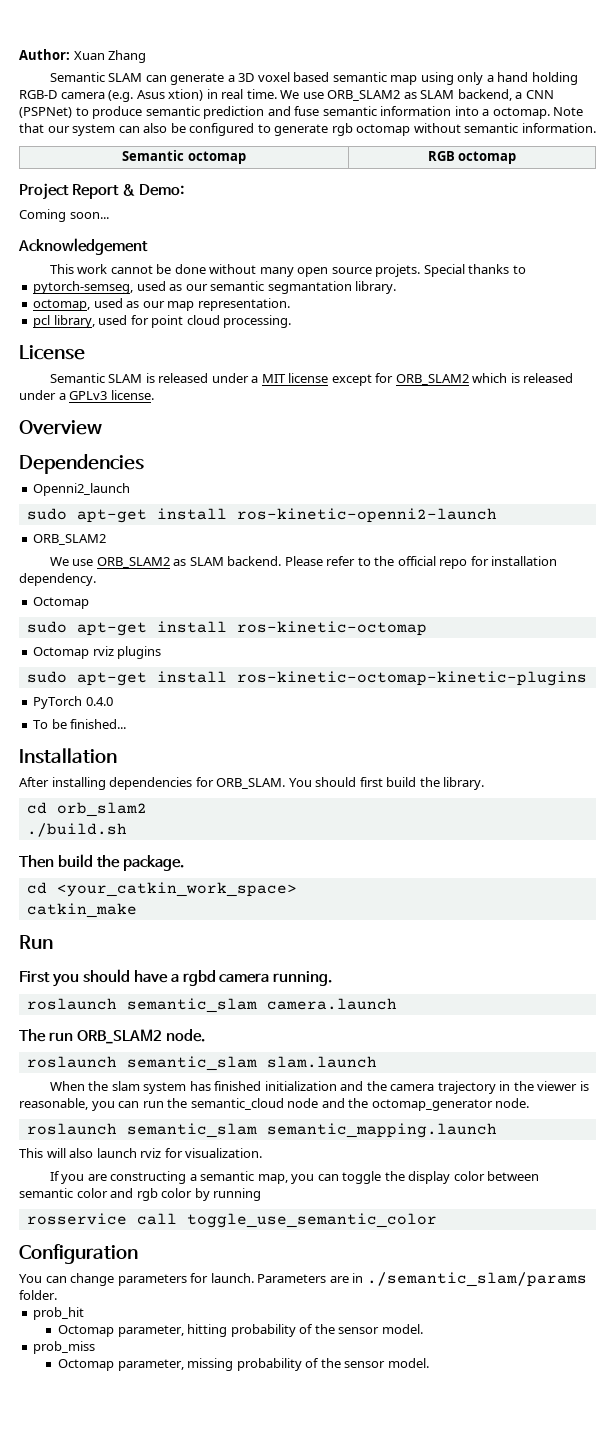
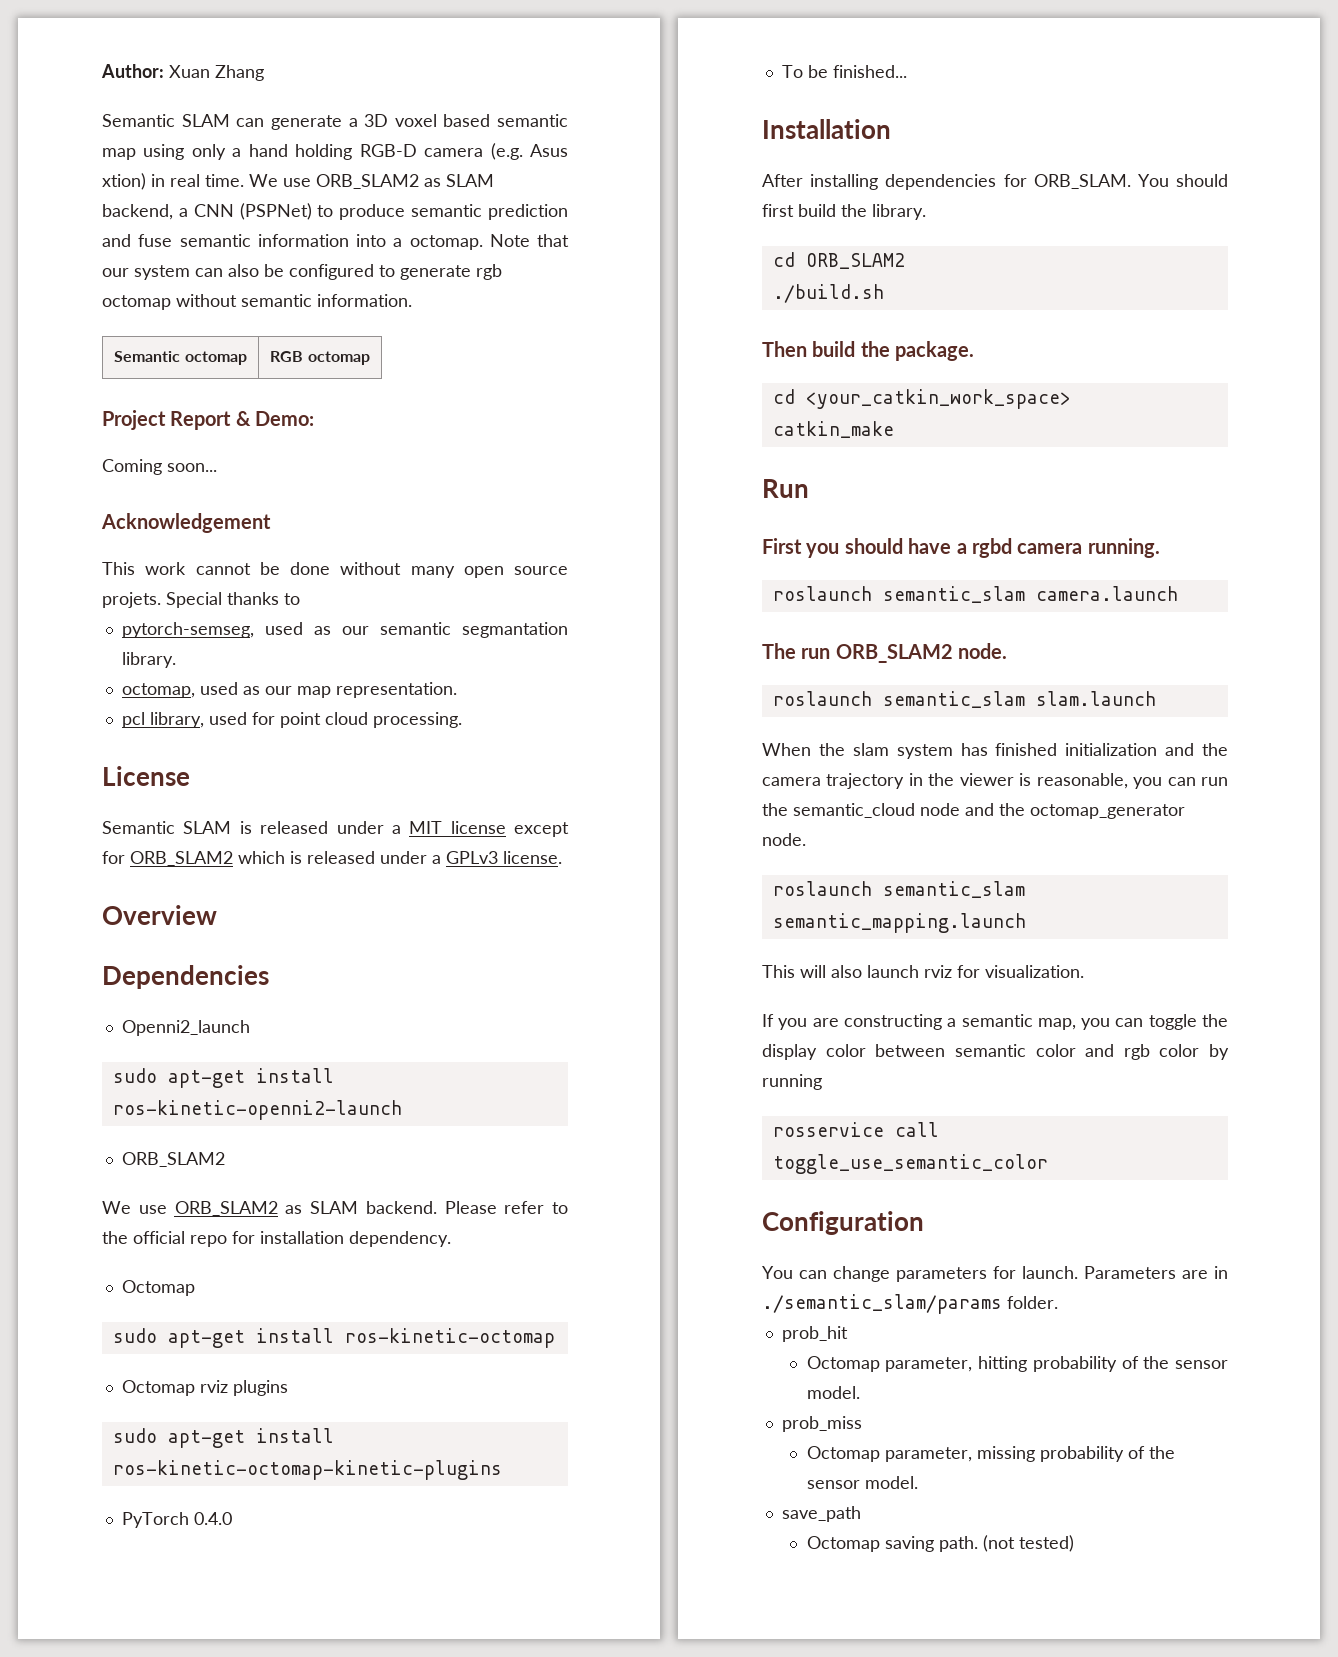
- cd orb_slam2
+ cd ORB_SLAM2
+ save_path
+ Octomap saving path. (not tested)

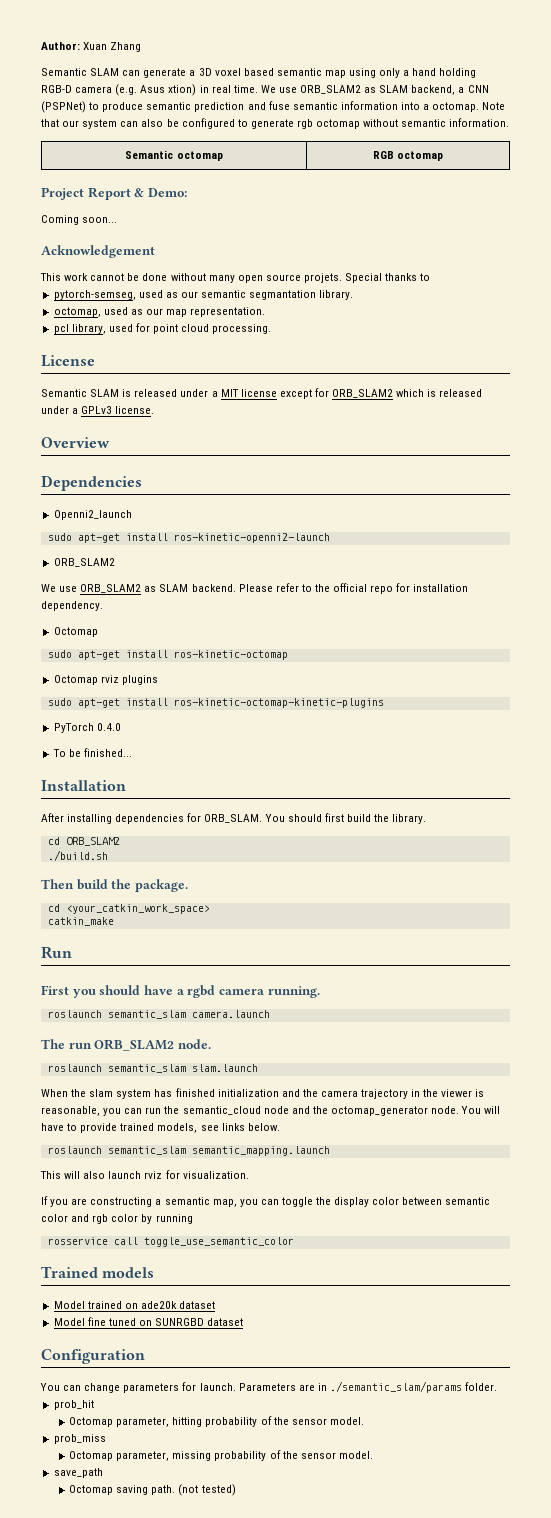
+ You will have to provide trained models, see links below.
+ Trained models
+ Model trained on ade20k dataset
+ Model fine tuned on SUNRGBD dataset

